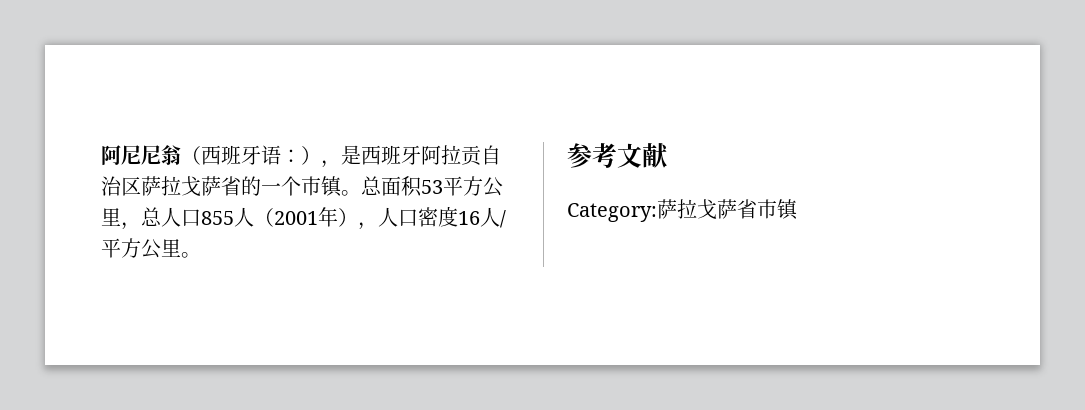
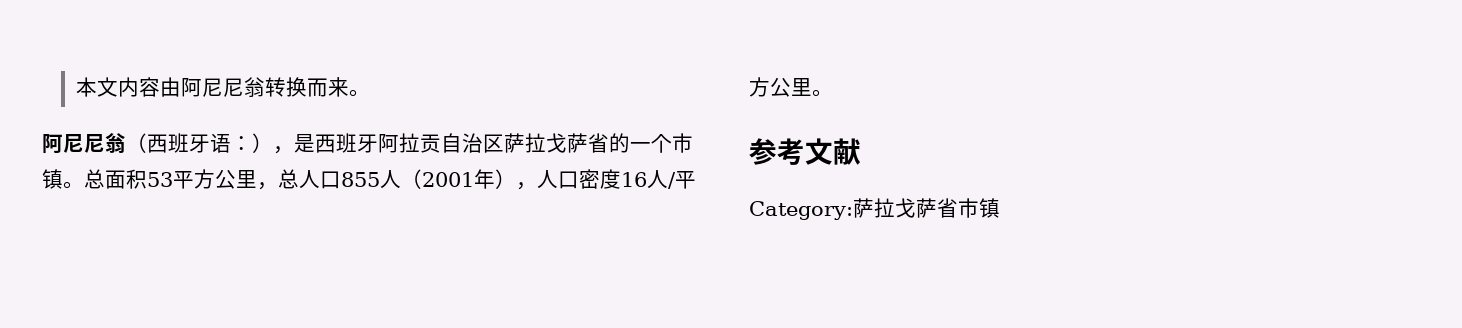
+ 本文内容由阿尼尼翁转换而来。

